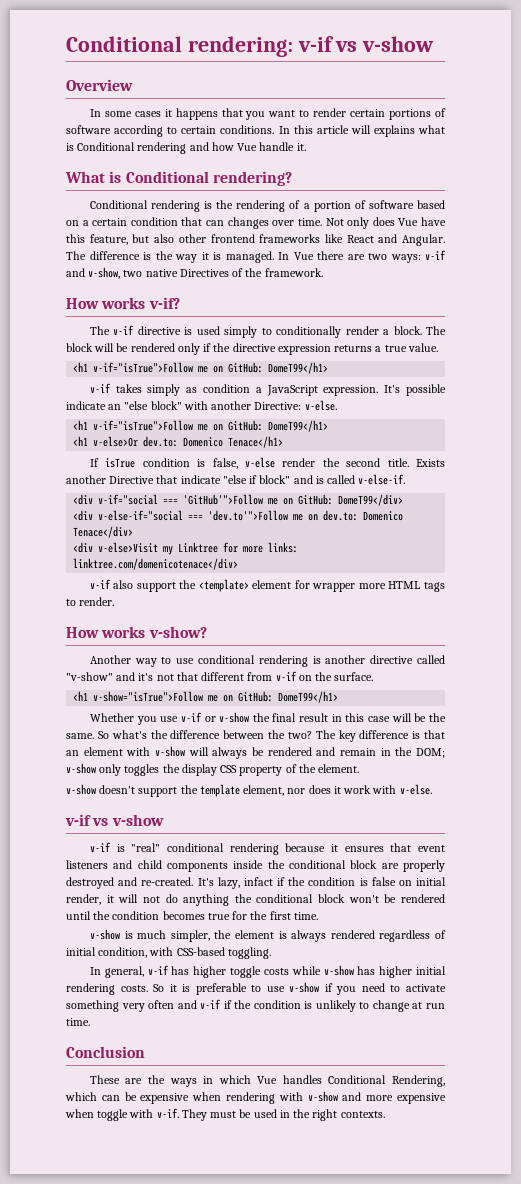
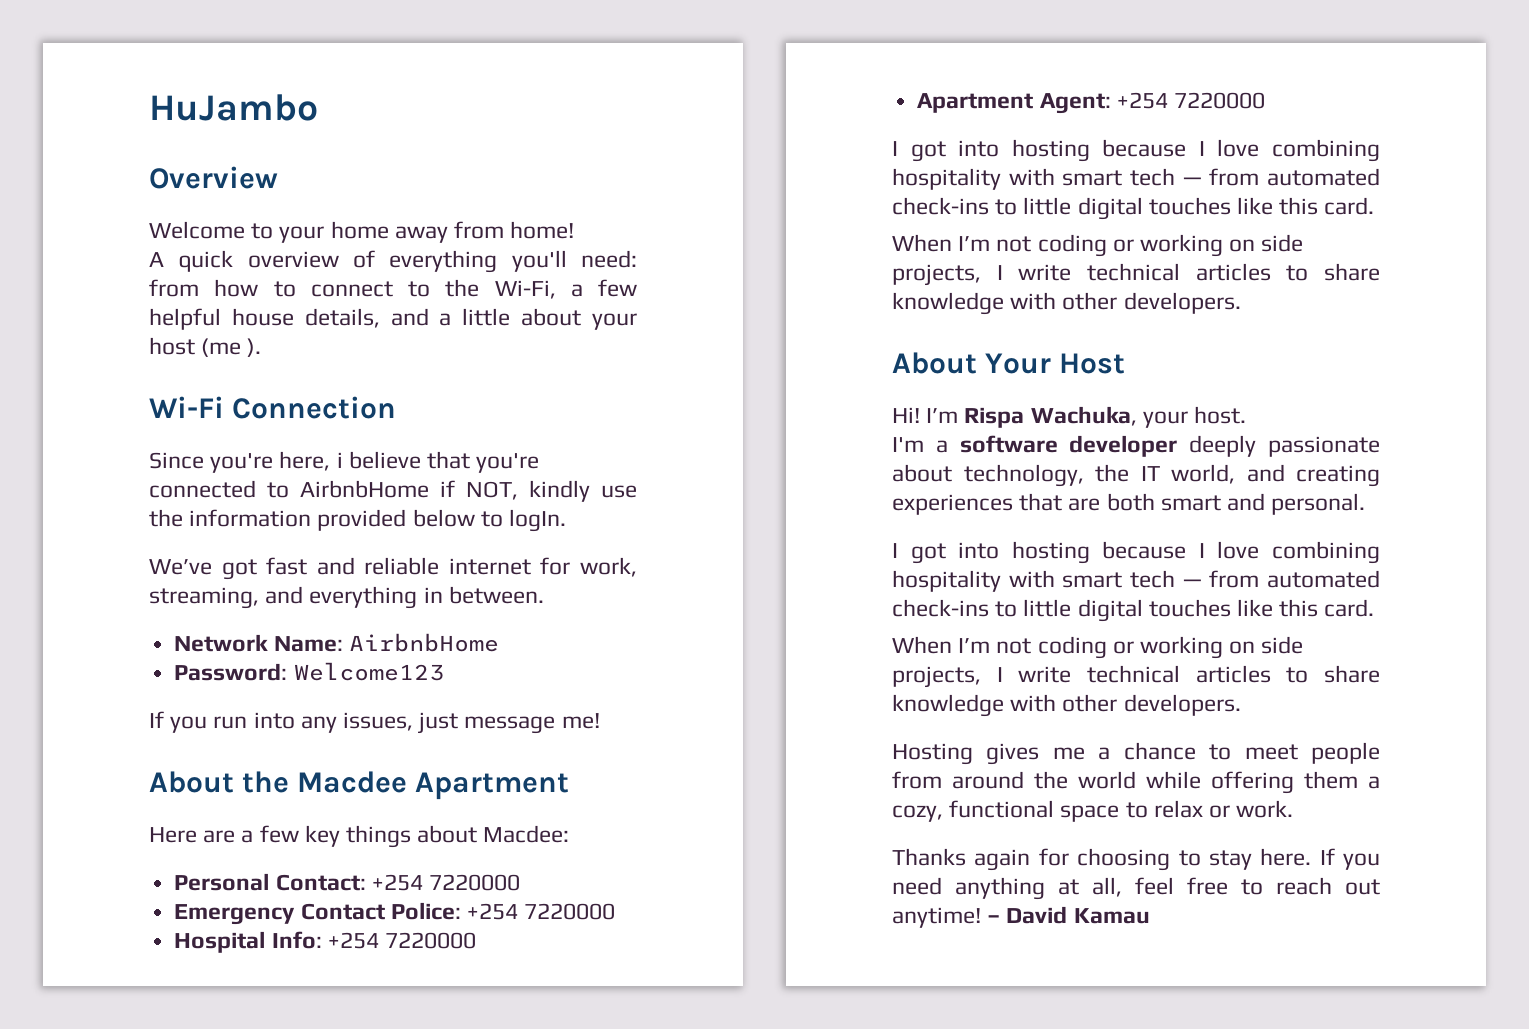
- Conditional rendering: v-if vs v-show
+ HuJambo
  Overview
- In some cases it happens that you want to render certain portions of software according to certain conditions. In this article will explains what is Conditional rendering and how Vue handle it.
- What is Conditional rendering?
- Conditional rendering is the rendering of a portion of software based on a certain condition that can changes over time. Not only does Vue have this feature, but also other frontend frameworks like React and Angular. The difference is the way it is managed. In Vue there are two ways: v-if and v-show, two native Directives of the framework.
- How works v-if?
- The v-if directive is used simply to conditionally render a block. The block will be rendered only if the directive expression returns a true value.
- <h1 v-if="isTrue">Follow me on GitHub: DomeT99</h1>
- v-if takes simply as condition a JavaScript expression. It's possible indicate an "else block" with another Directive: v-else.
- <h1 v-if="isTrue">Follow me on GitHub: DomeT99</h1>
- <h1 v-else>Or dev.to: Domenico Tenace</h1>
- If isTrue condition is false, v-else render the second title. Exists another Directive that indicate "else if block" and is called v-else-if.
- <div v-if="social === 'GitHub'">Follow me on GitHub: DomeT99</div>
- <div v-else-if="social === 'dev.to'">Follow me on dev.to: Domenico Tenace</div>
- <div v-else>Visit my Linktree for more links: linktree.com/domenicotenace</div>
- v-if also support the <template> element for wrapper more HTML tags to render.
- How works v-show?
- Another way to use conditional rendering is another directive called "v-show" and it's not that different from v-if on the surface.
- <h1 v-show="isTrue">Follow me on GitHub: DomeT99</h1>
- Whether you use v-if or v-show the final result in this case will be the same. So what's the difference between the two? The key difference is that an element with v-show will always be rendered and remain in the DOM; v-show only toggles the display CSS property of the element.
- v-show doesn't support the template element, nor does it work with v-else.
- v-if vs v-show
- v-if is "real" conditional rendering because it ensures that event listeners and child components inside the conditional block are properly destroyed and re-created. It's lazy, infact if the condition is false on initial render, it will not do anything the conditional block won't be rendered until the condition becomes true for the first time.
- v-show is much simpler, the element is always rendered regardless of initial condition, with CSS-based toggling.
- In general, v-if has higher toggle costs while v-show has higher initial rendering costs. So it is preferable to use v-show if you need to activate something very often and v-if if the condition is unlikely to change at run time.
- Conclusion
- These are the ways in which Vue handles Conditional Rendering, which can be expensive when rendering with v-show and more expensive when toggle with v-if. They must be used in the right contexts.
+ Welcome to your home away from home!
+ A quick overview of everything you'll need: from how to connect to the Wi-Fi, a few helpful house details, and a little about your host (me ).
+ Wi-Fi Connection
+ Since you're here, i believe that you're connected to AirbnbHome if NOT, kindly use the information provided below to logIn.
+ We’ve got fast and reliable internet for work, streaming, and everything in between.
+ Network Name: AirbnbHome
+ Password: Welcome123
+ If you run into any issues, just message me!
+ About the Macdee Apartment
+ Here are a few key things about Macdee:
+ Personal Contact: +254 7220000
+ Emergency Contact Police: +254 7220000
+ Hospital Info: +254 7220000
+ Apartment Agent: +254 7220000
+ I got into hosting because I love combining hospitality with smart tech — from automated check-ins to little digital touches like this card.
+ When I’m not coding or working on side projects, I write technical articles to share knowledge with other developers.
+ About Your Host
+ Hi! I’m Rispa Wachuka, your host.
+ I'm a software developer deeply passionate about technology, the IT world, and creating experiences that are both smart and personal.
+ I got into hosting because I love combining hospitality with smart tech — from automated check-ins to little digital touches like this card.
+ When I’m not coding or working on side projects, I write technical articles to share knowledge with other developers.
+ Hosting gives me a chance to meet people from around the world while offering them a cozy, functional space to relax or work.
+ Thanks again for choosing to stay here. If you need anything at all, feel free to reach out anytime! – David Kamau

